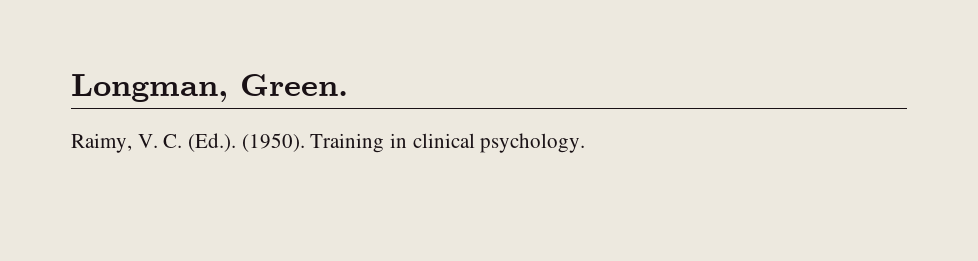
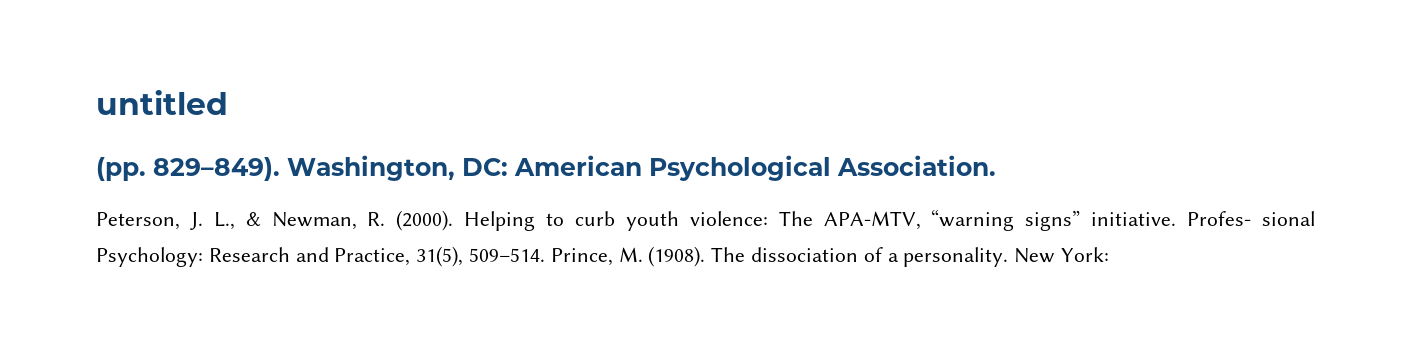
- Longman, Green.
- Raimy, V. C. (Ed.). (1950). Training in clinical psychology.
+ untitled
+ (pp. 829–849). Washington, DC: American Psychological Association.
+ Peterson, J. L., & Newman, R. (2000). Helping to curb youth violence: The APA-MTV, “warning signs” initiative. Profes- sional Psychology: Research and Practice, 31(5), 509–514. Prince, M. (1908). The dissociation of a personality. New York:

